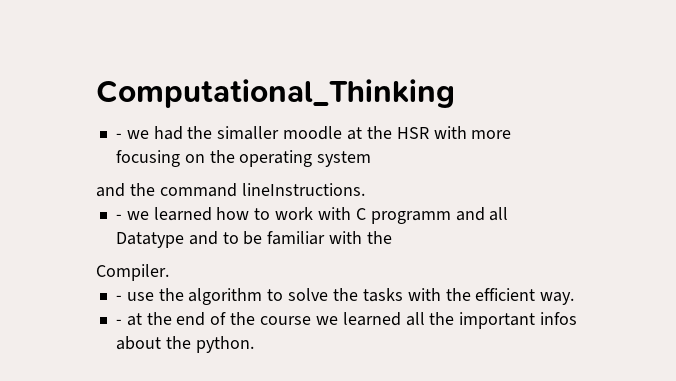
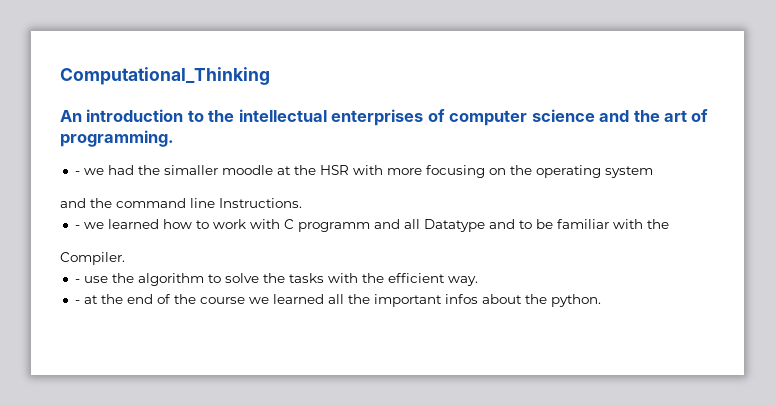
+ An introduction to the intellectual enterprises of computer science and the art of programming.
- and the command lineInstructions.
+ and the command line Instructions.

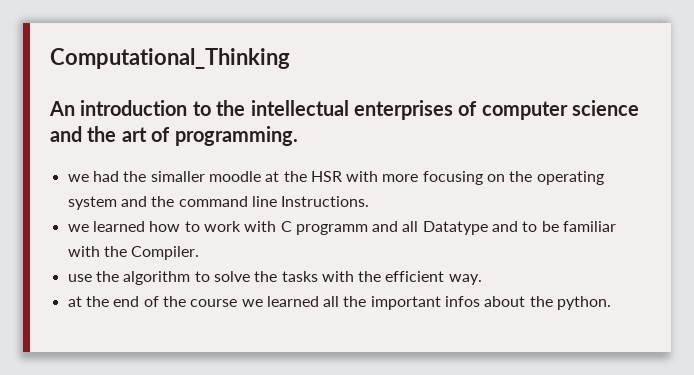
- - we had the simaller moodle at the HSR with more focusing on the operating system
- and the command line Instructions.
+ we had the simaller moodle at the HSR with more focusing on the operating system and the command line Instructions.
- - we learned how to work with C programm and all Datatype and to be familiar with the
- Compiler.
+ we learned how to work with C programm and all Datatype and to be familiar with the Compiler.
- - use the algorithm to solve the tasks with the efficient way.
+ use the algorithm to solve the tasks with the efficient way.
- - at the end of the course we learned all the important infos about the python.
+ at the end of the course we learned all the important infos about the python.

